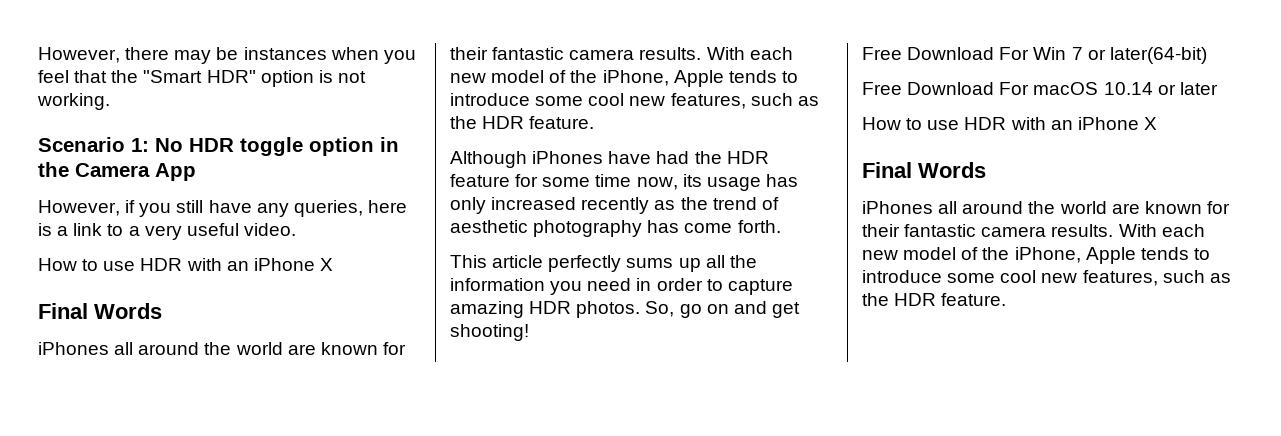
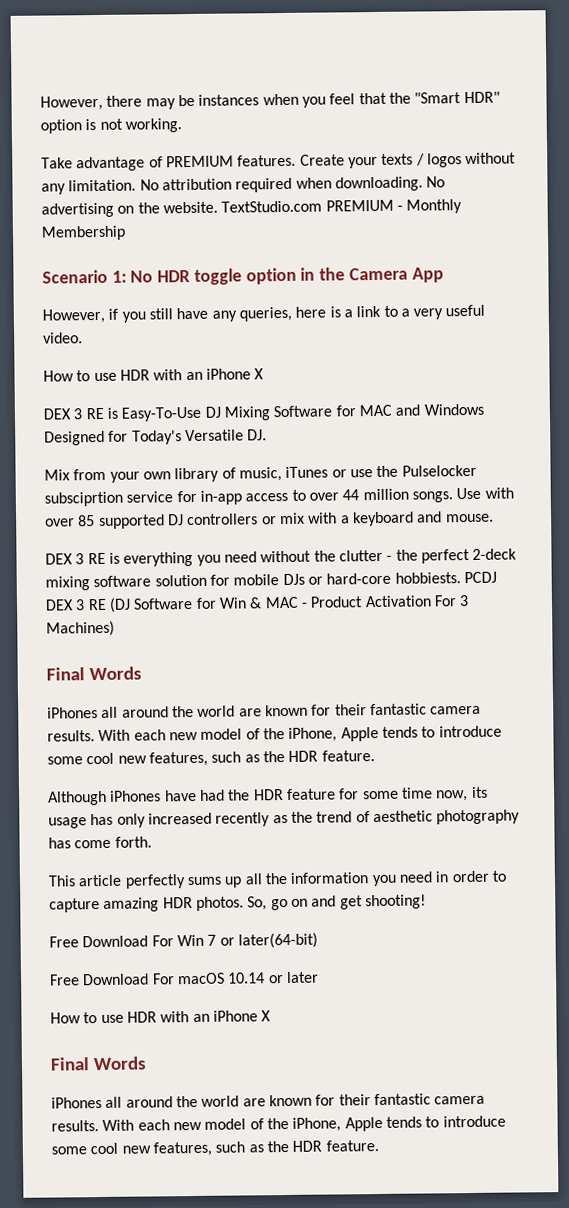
+ Take advantage of PREMIUM features. Create your texts / logos without any limitation. No attribution required when downloading. No advertising on the website. TextStudio.com PREMIUM - Monthly Membership
+ DEX 3 RE is Easy-To-Use DJ Mixing Software for MAC and Windows Designed for Today's Versatile DJ.
+ Mix from your own library of music, iTunes or use the Pulselocker subsciprtion service for in-app access to over 44 million songs. Use with over 85 supported DJ controllers or mix with a keyboard and mouse.
+ DEX 3 RE is everything you need without the clutter - the perfect 2-deck mixing software solution for mobile DJs or hard-core hobbiests. PCDJ DEX 3 RE (DJ Software for Win & MAC - Product Activation For 3 Machines)

